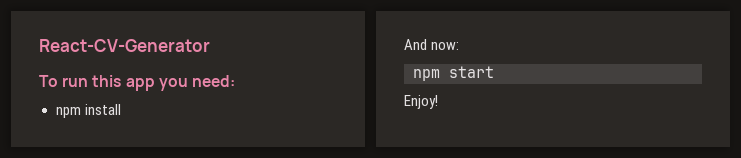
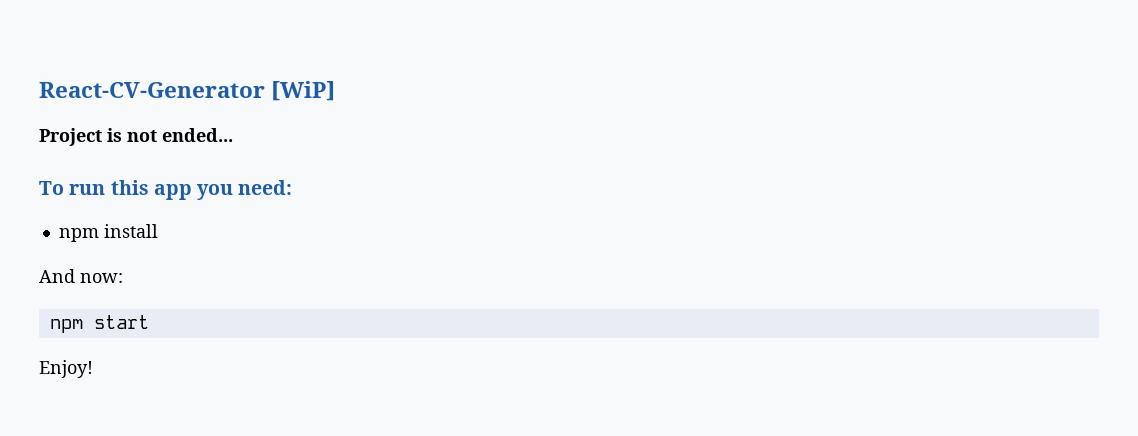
- React-CV-Generator
+ React-CV-Generator [WiP]
+ Project is not ended...

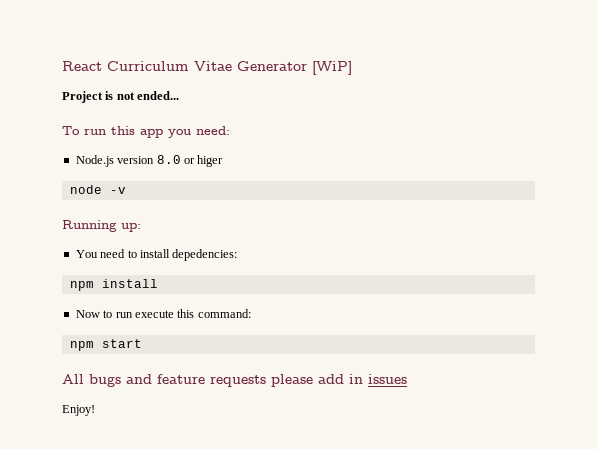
- React-CV-Generator [WiP]
+ React Curriculum Vitae Generator [WiP]
+ Node.js version 8.0 or higer
+ node -v
+ Running up:
+ You need to install depedencies:
  npm install
- And now:
+ Now to run execute this command:
  npm start
+ All bugs and feature requests please add in issues

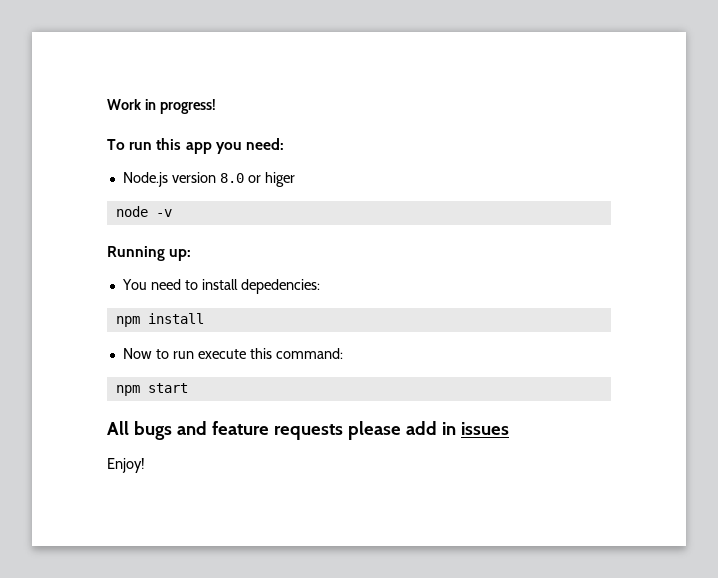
- React Curriculum Vitae Generator [WiP]
- Project is not ended...
+ Work in progress!

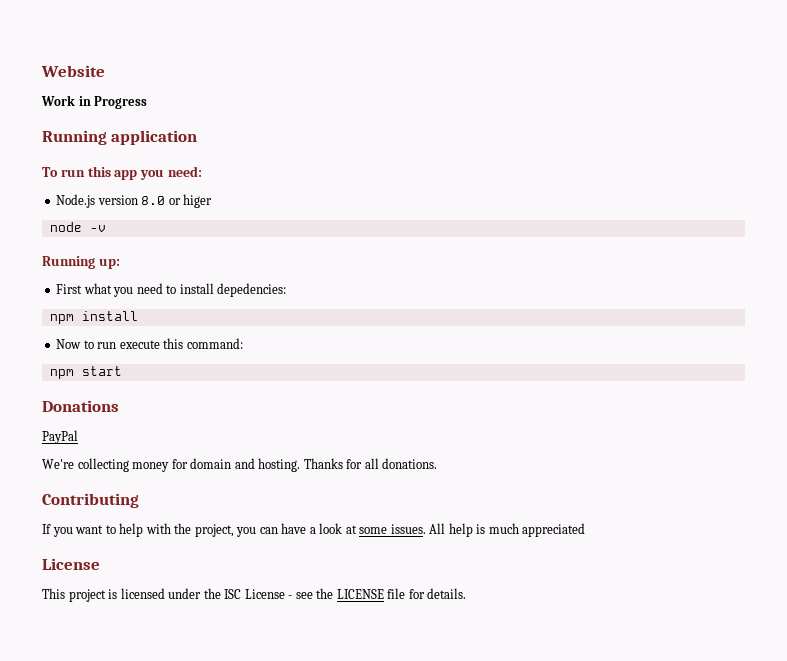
+ Website
- Work in progress!
+ Work in Progress
+ Running application
- You need to install depedencies:
+ First what you need to install depedencies:
- All bugs and feature requests please add in issues
- Enjoy!
+ Donations
+ PayPal
+ We're collecting money for domain and hosting. Thanks for all donations.
+ Contributing
+ If you want to help with the project, you can have a look at some issues. All help is much appreciated
+ License
+ This project is licensed under the ISC License - see the LICENSE file for details.

